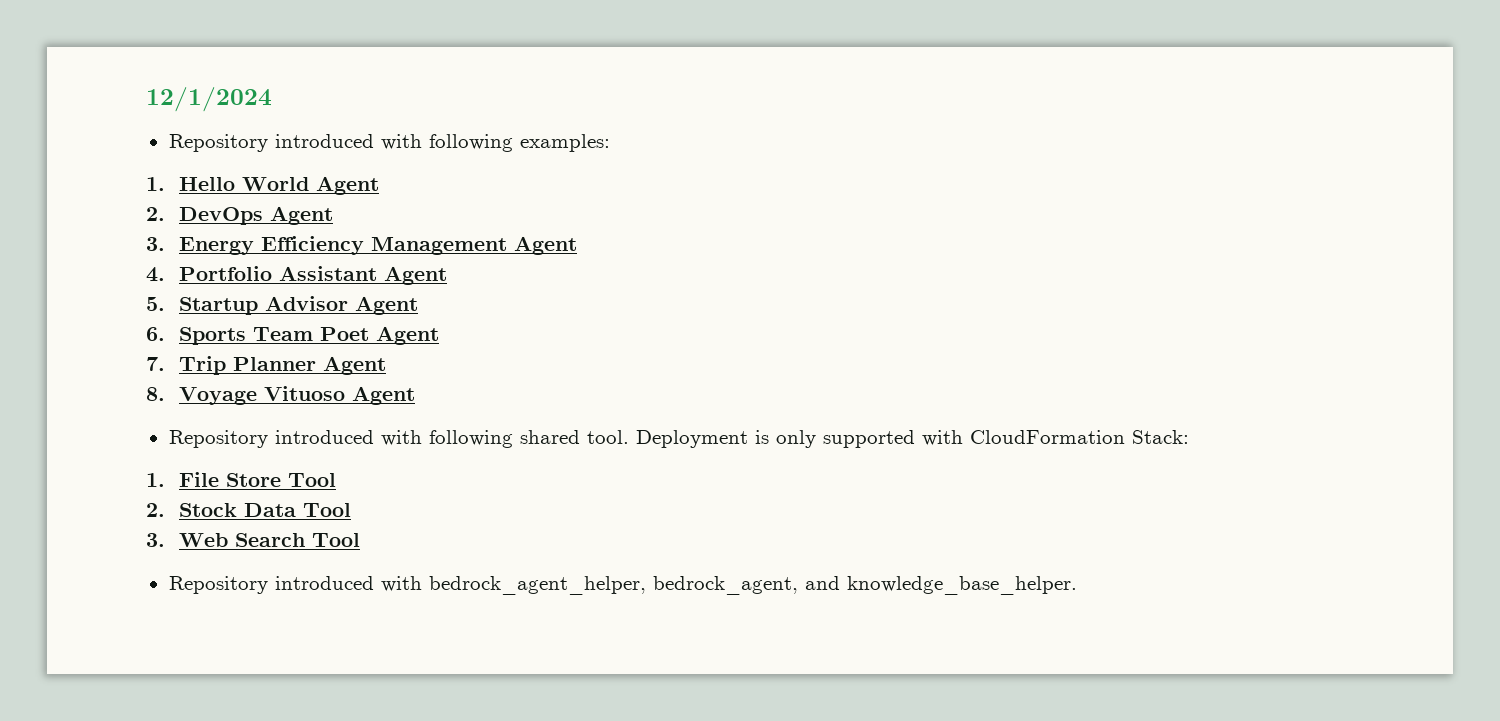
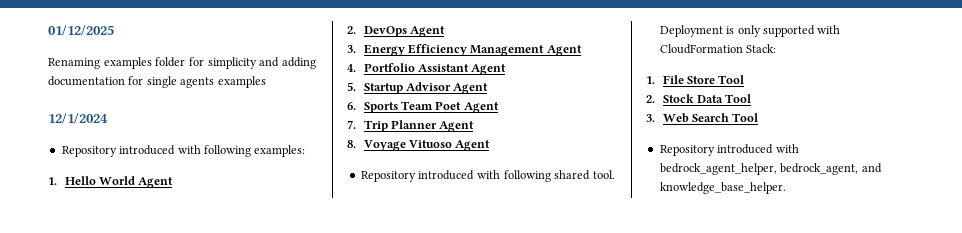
+ 01/12/2025
+ Renaming examples folder for simplicity and adding documentation for single agents examples

